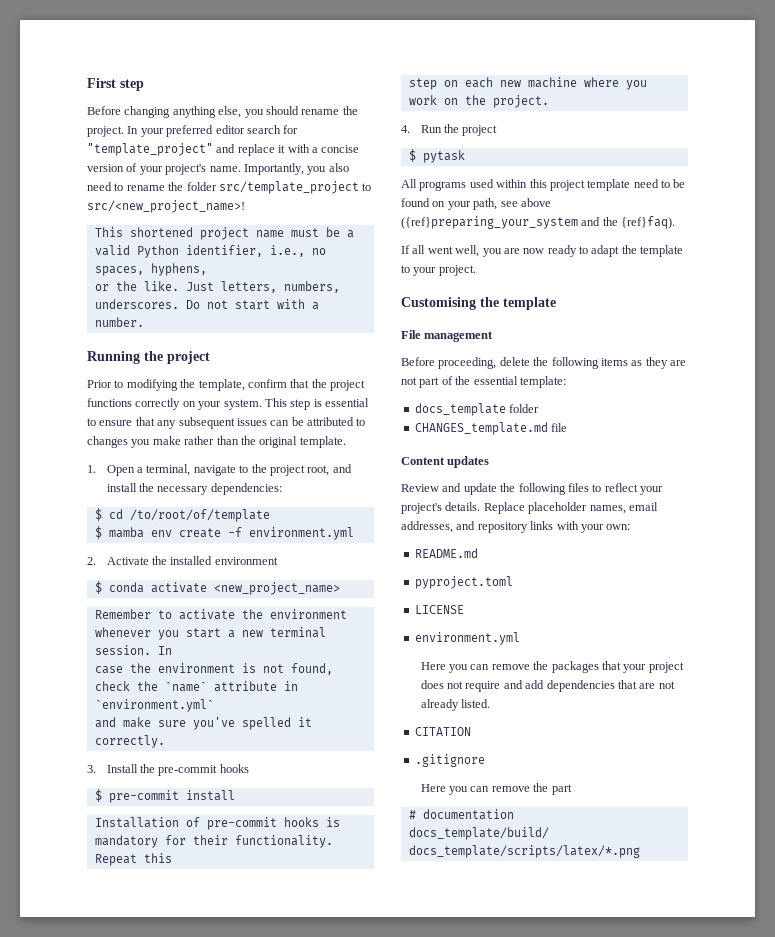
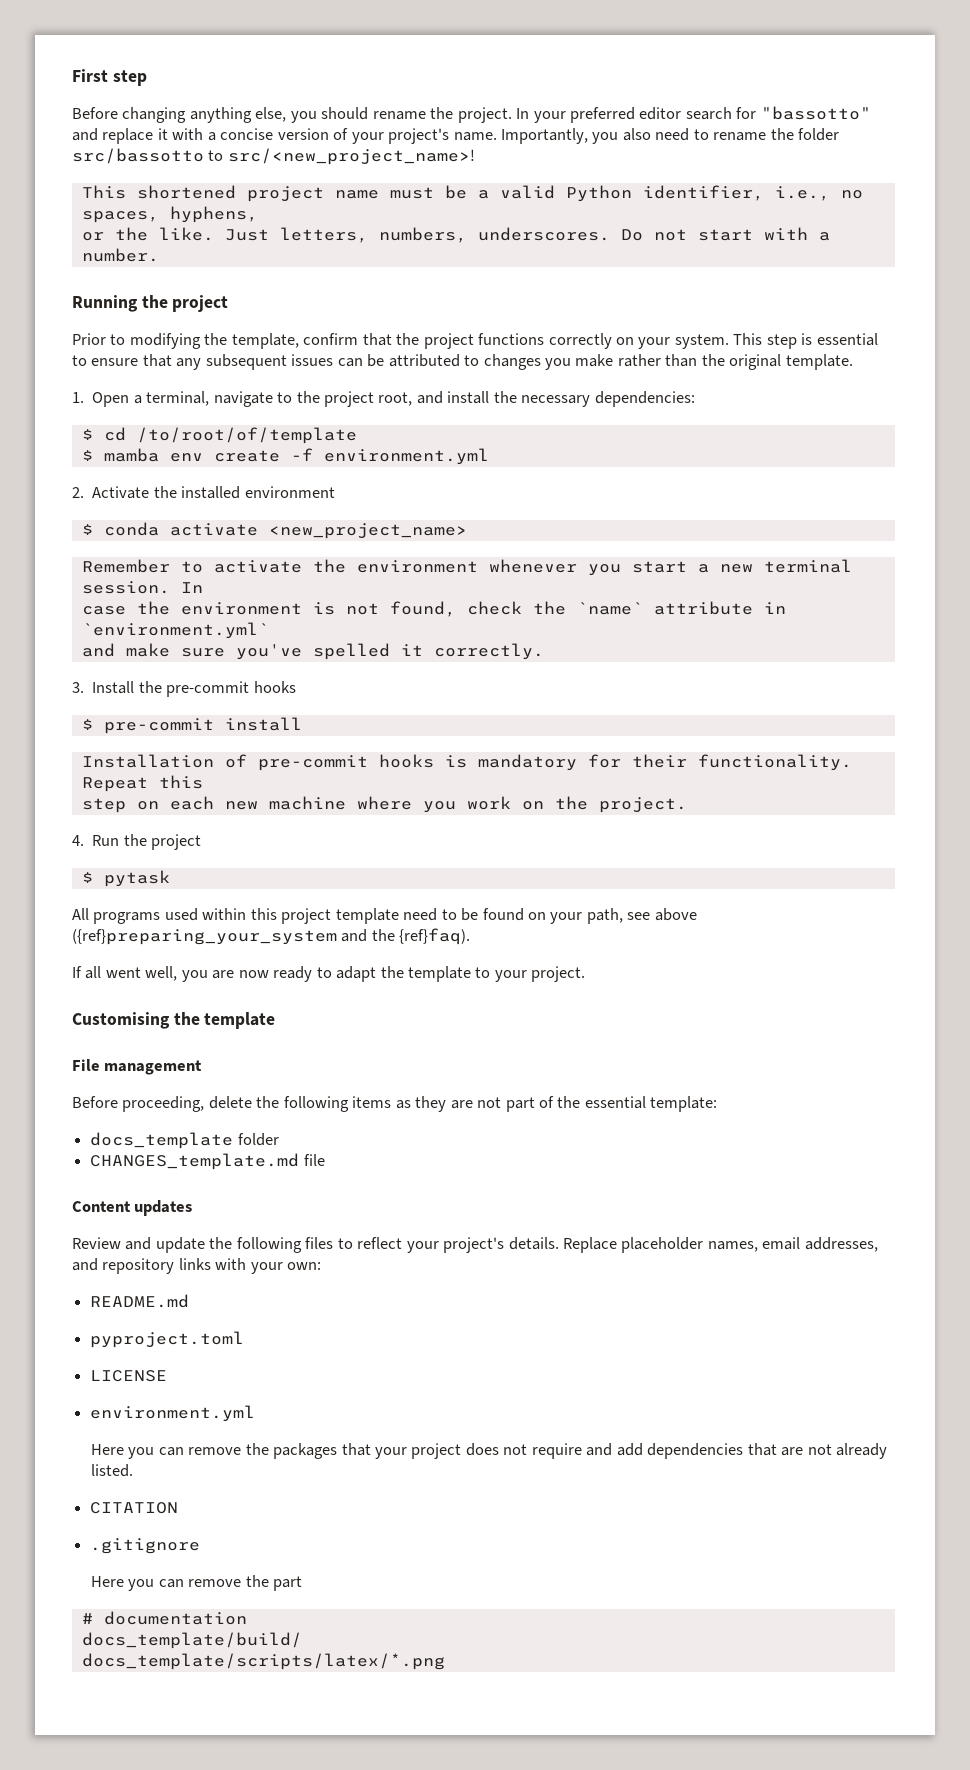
- In your preferred editor search for "template_project" and replace it with a concise version of your project's name.
+ In your preferred editor search for "bassotto" and replace it with a concise version of your project's name.
- Importantly, you also need to rename the folder src/template_project to src/<new_project_name>!
+ Importantly, you also need to rename the folder src/bassotto to src/<new_project_name>!

